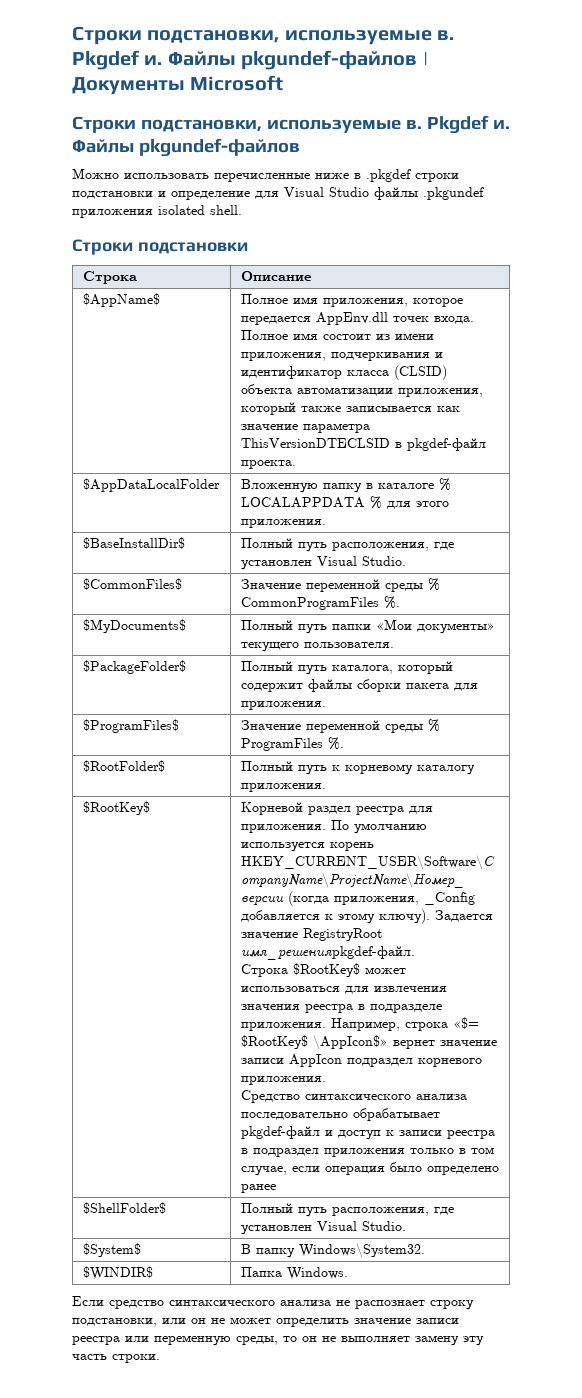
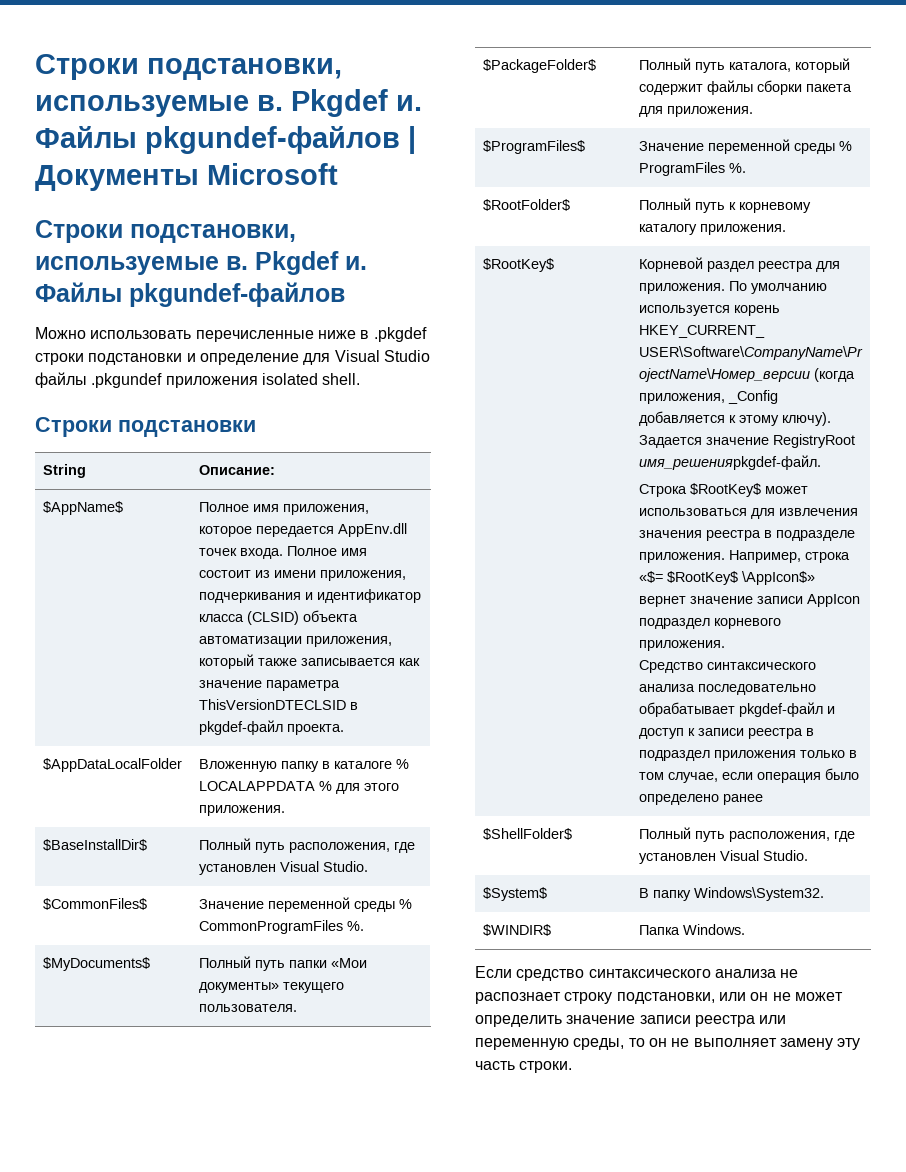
- Строка | Описание
+ String | Описание:

